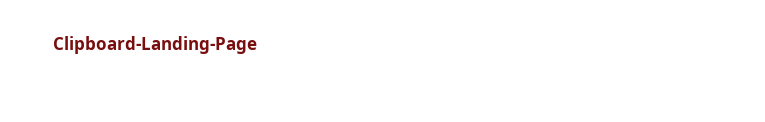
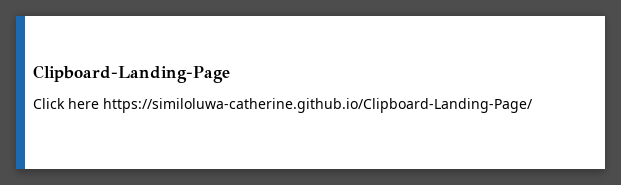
+ Click here https://similoluwa-catherine.github.io/Clipboard-Landing-Page/

